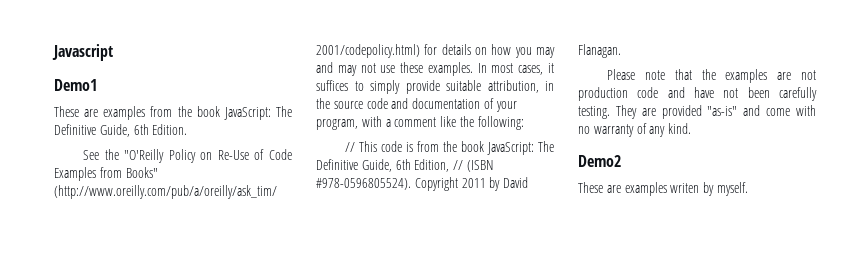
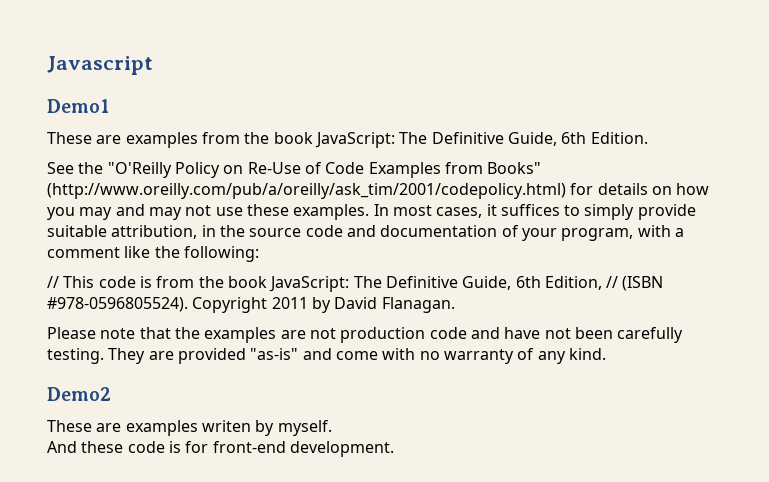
+ And these code is for front-end development.

